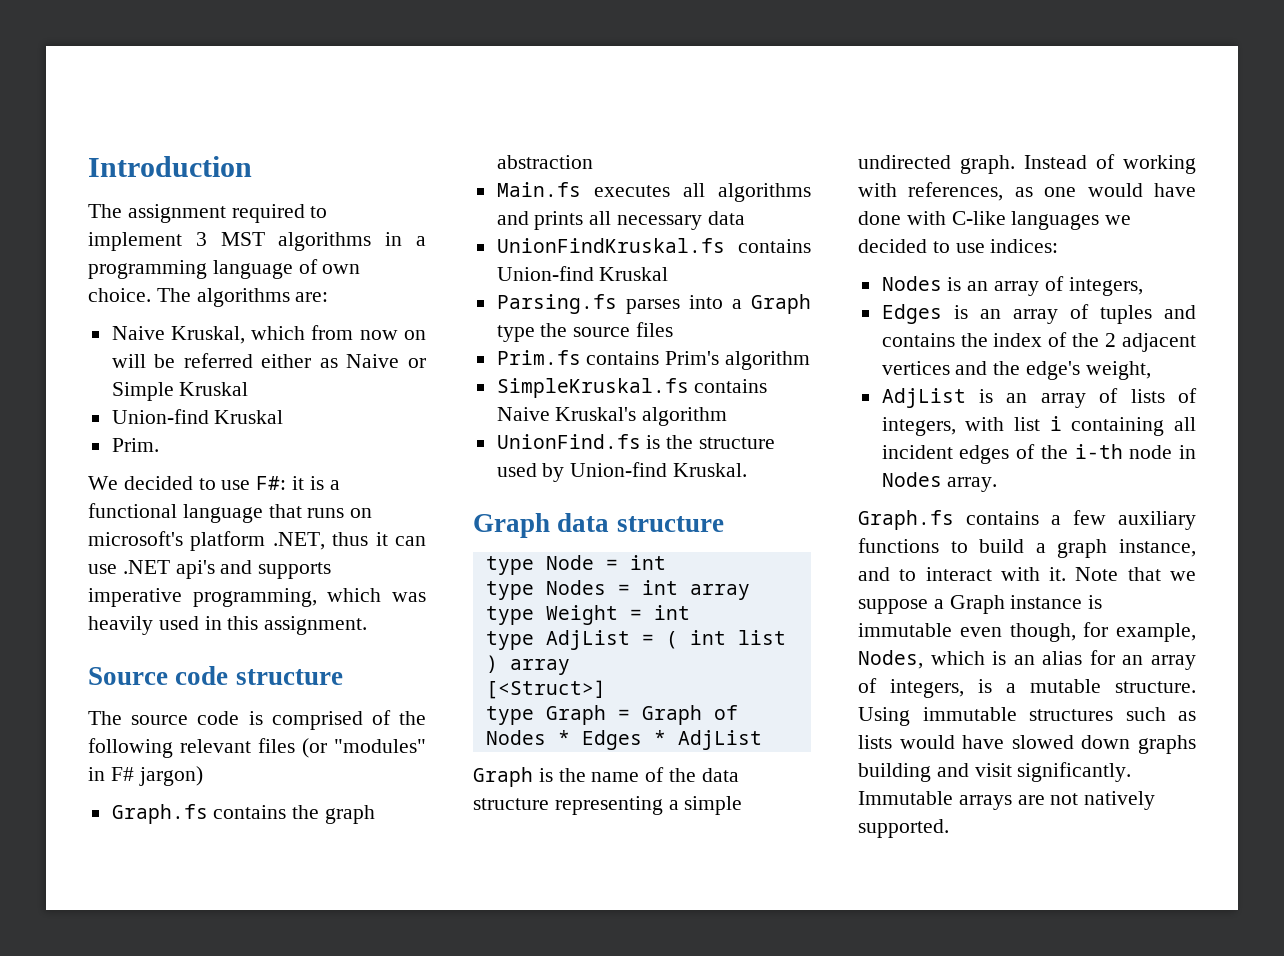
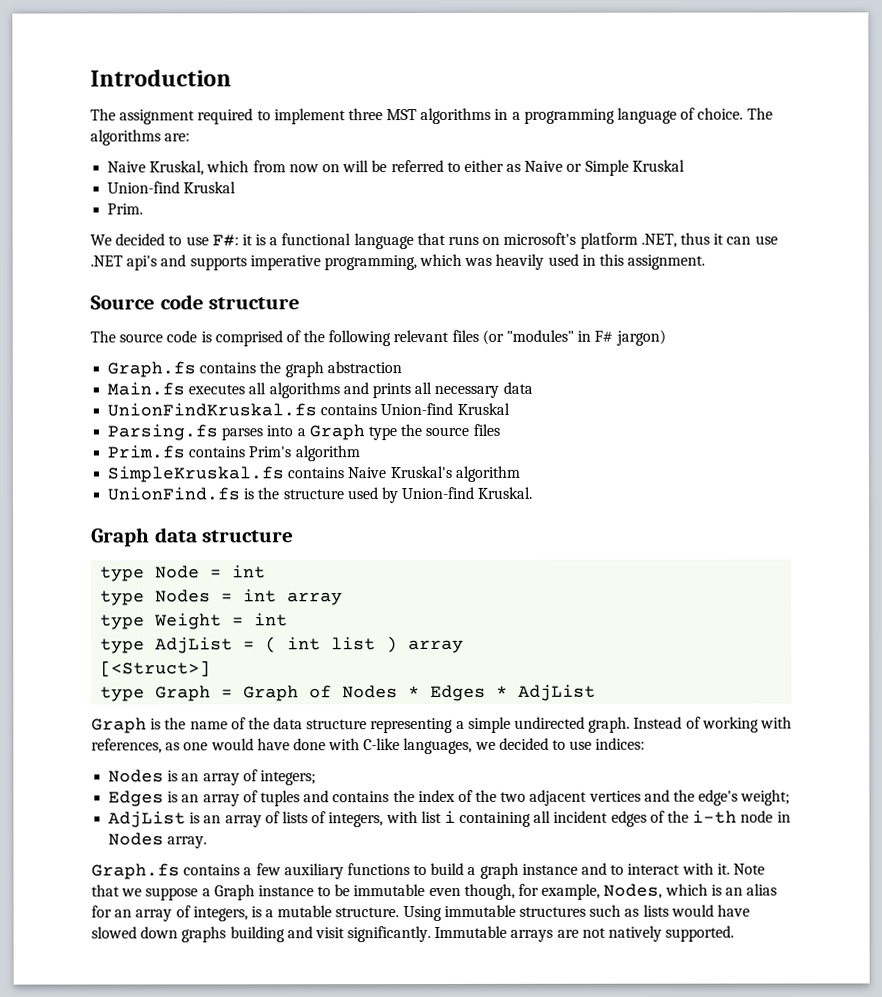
- The assignment required to implement 3 MST algorithms in a programming language of own choice.
+ The assignment required to implement three MST algorithms in a programming language of choice.
- Naive Kruskal, which from now on will be referred either as Naive or Simple Kruskal
+ Naive Kruskal, which from now on will be referred to either as Naive or Simple Kruskal
- Instead of working with references, as one would have done with C-like languages we decided to use indices:
+ Instead of working with references, as one would have done with C-like languages, we decided to use indices:
- Nodes is an array of integers,
+ Nodes is an array of integers;
- Edges is an array of tuples and contains the index of the 2 adjacent vertices and the edge's weight,
+ Edges is an array of tuples and contains the index of the two adjacent vertices and the edge's weight;
- Graph.fs contains a few auxiliary functions to build a graph instance, and to interact with it.
+ Graph.fs contains a few auxiliary functions to build a graph instance and to interact with it.
- Note that we suppose a Graph instance is immutable even though, for example, Nodes, which is an alias for an array of integers, is a mutable structure.
+ Note that we suppose a Graph instance to be immutable even though, for example, Nodes, which is an alias for an array of integers, is a mutable structure.

